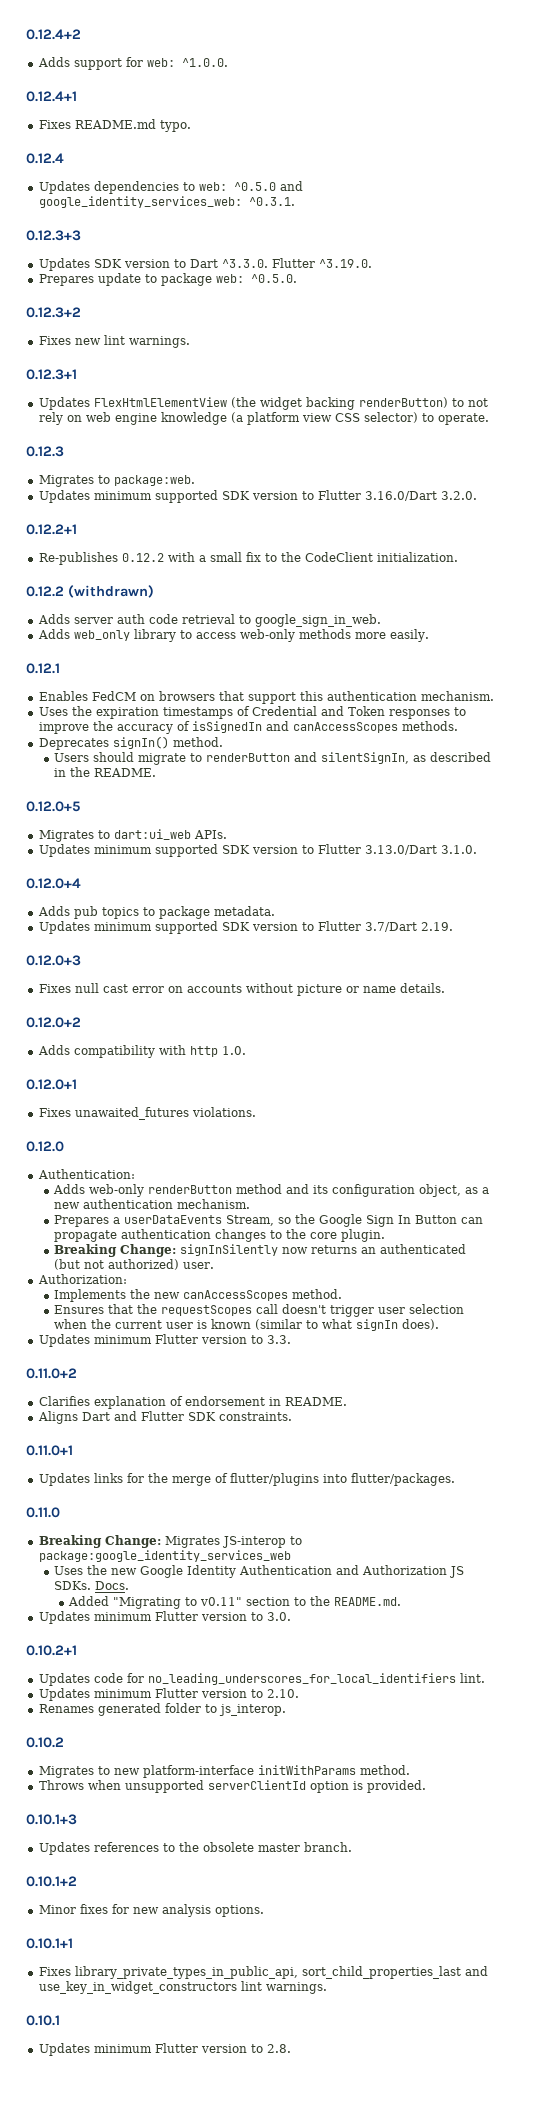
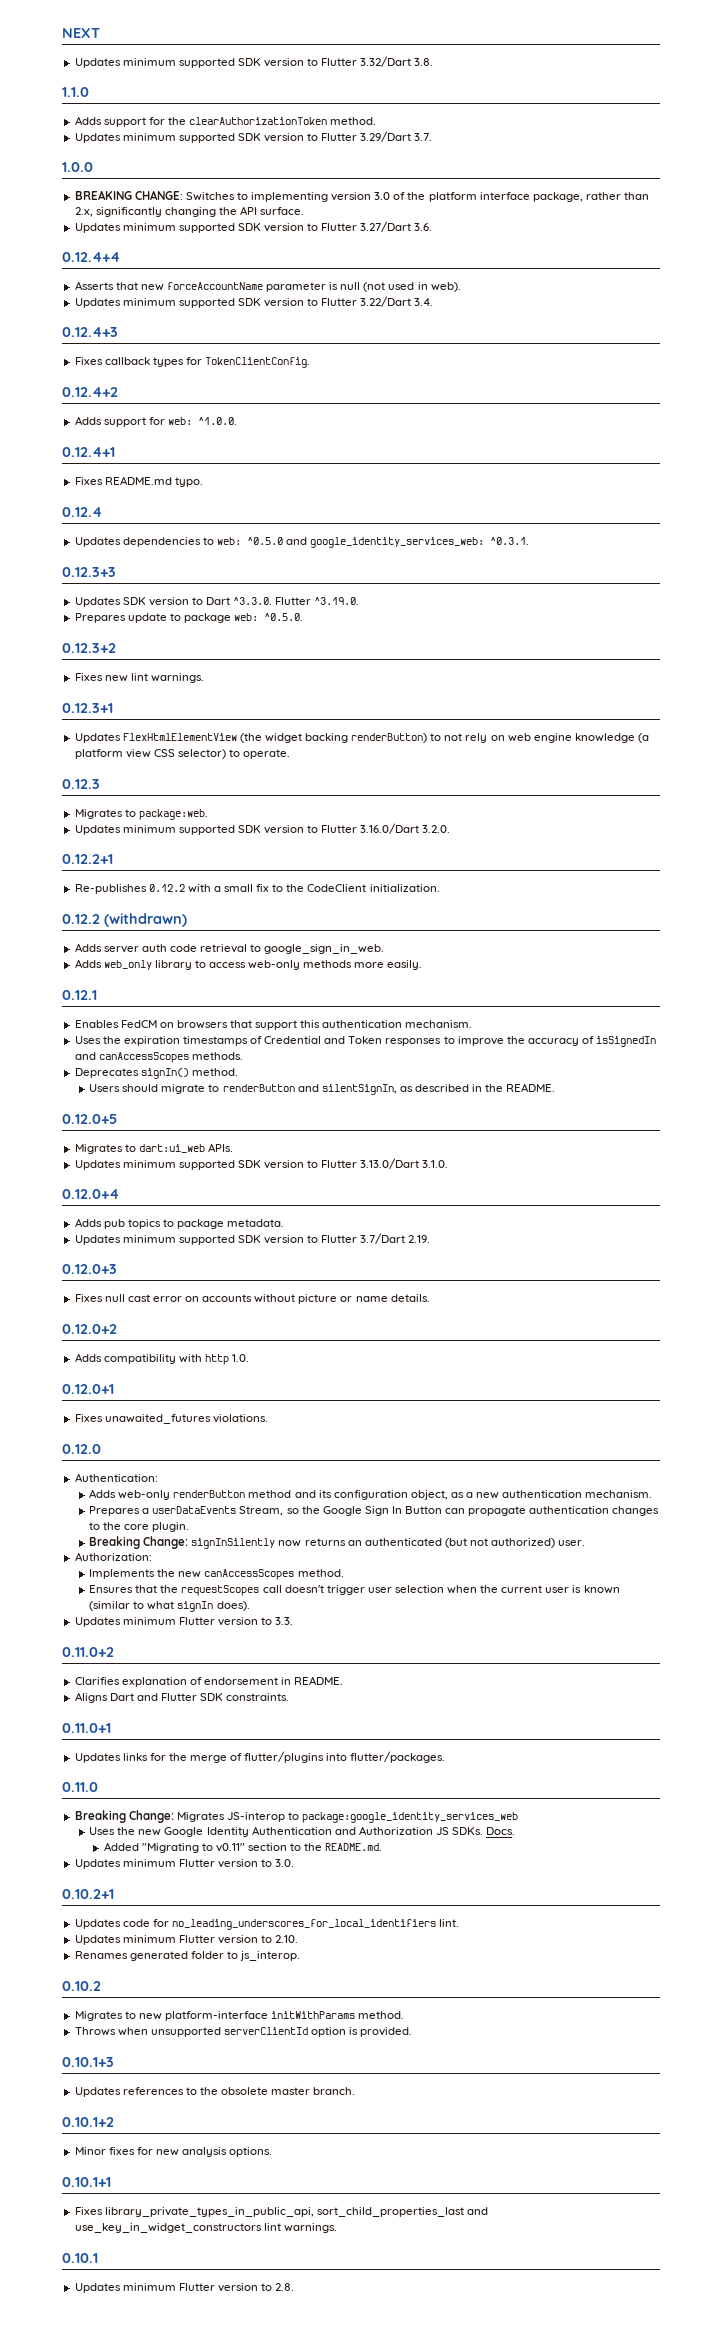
+ NEXT
+ Updates minimum supported SDK version to Flutter 3.32/Dart 3.8.
+ 1.1.0
+ Adds support for the clearAuthorizationToken method.
+ Updates minimum supported SDK version to Flutter 3.29/Dart 3.7.
+ 1.0.0
+ BREAKING CHANGE: Switches to implementing version 3.0 of the platform interface package, rather than 2.x, significantly changing the API surface.
+ Updates minimum supported SDK version to Flutter 3.27/Dart 3.6.
+ 0.12.4+4
+ Asserts that new forceAccountName parameter is null (not used in web).
+ Updates minimum supported SDK version to Flutter 3.22/Dart 3.4.
+ 0.12.4+3
+ Fixes callback types for TokenClientConfig.

